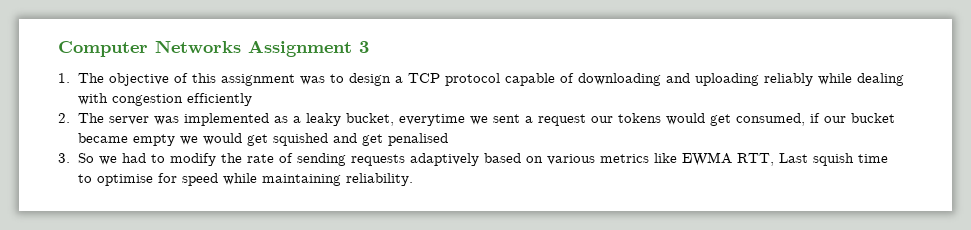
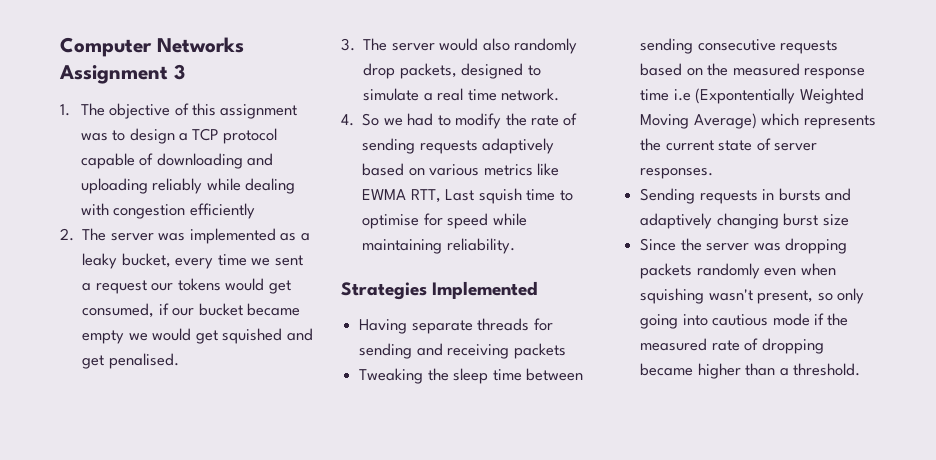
- 2. The server was implemented as a leaky bucket, everytime we sent a request our tokens would get consumed, if our bucket became empty we would get squished and get penalised
- 3. So we had to modify the rate of sending requests adaptively based on various metrics like EWMA RTT, Last squish time to optimise for speed while maintaining reliability.
+ 2. The server was implemented as a leaky bucket, every time we sent a request our tokens would get consumed, if our bucket became empty we would get squished and get penalised.
+ 3. The server would also randomly drop packets, designed to simulate a real time network.
+ 4. So we had to modify the rate of sending requests adaptively based on various metrics like EWMA RTT, Last squish time to optimise for speed while maintaining reliability.
+ Strategies Implemented
+ Having separate threads for sending and receiving packets
+ Tweaking the sleep time between sending consecutive requests based on the measured response time i.e (Expontentially Weighted Moving Average) which represents the current state of server responses.
+ Sending requests in bursts and adaptively changing burst size
+ Since the server was dropping packets randomly even when squishing wasn't present, so only going into cautious mode if the measured rate of dropping became higher than a threshold.

